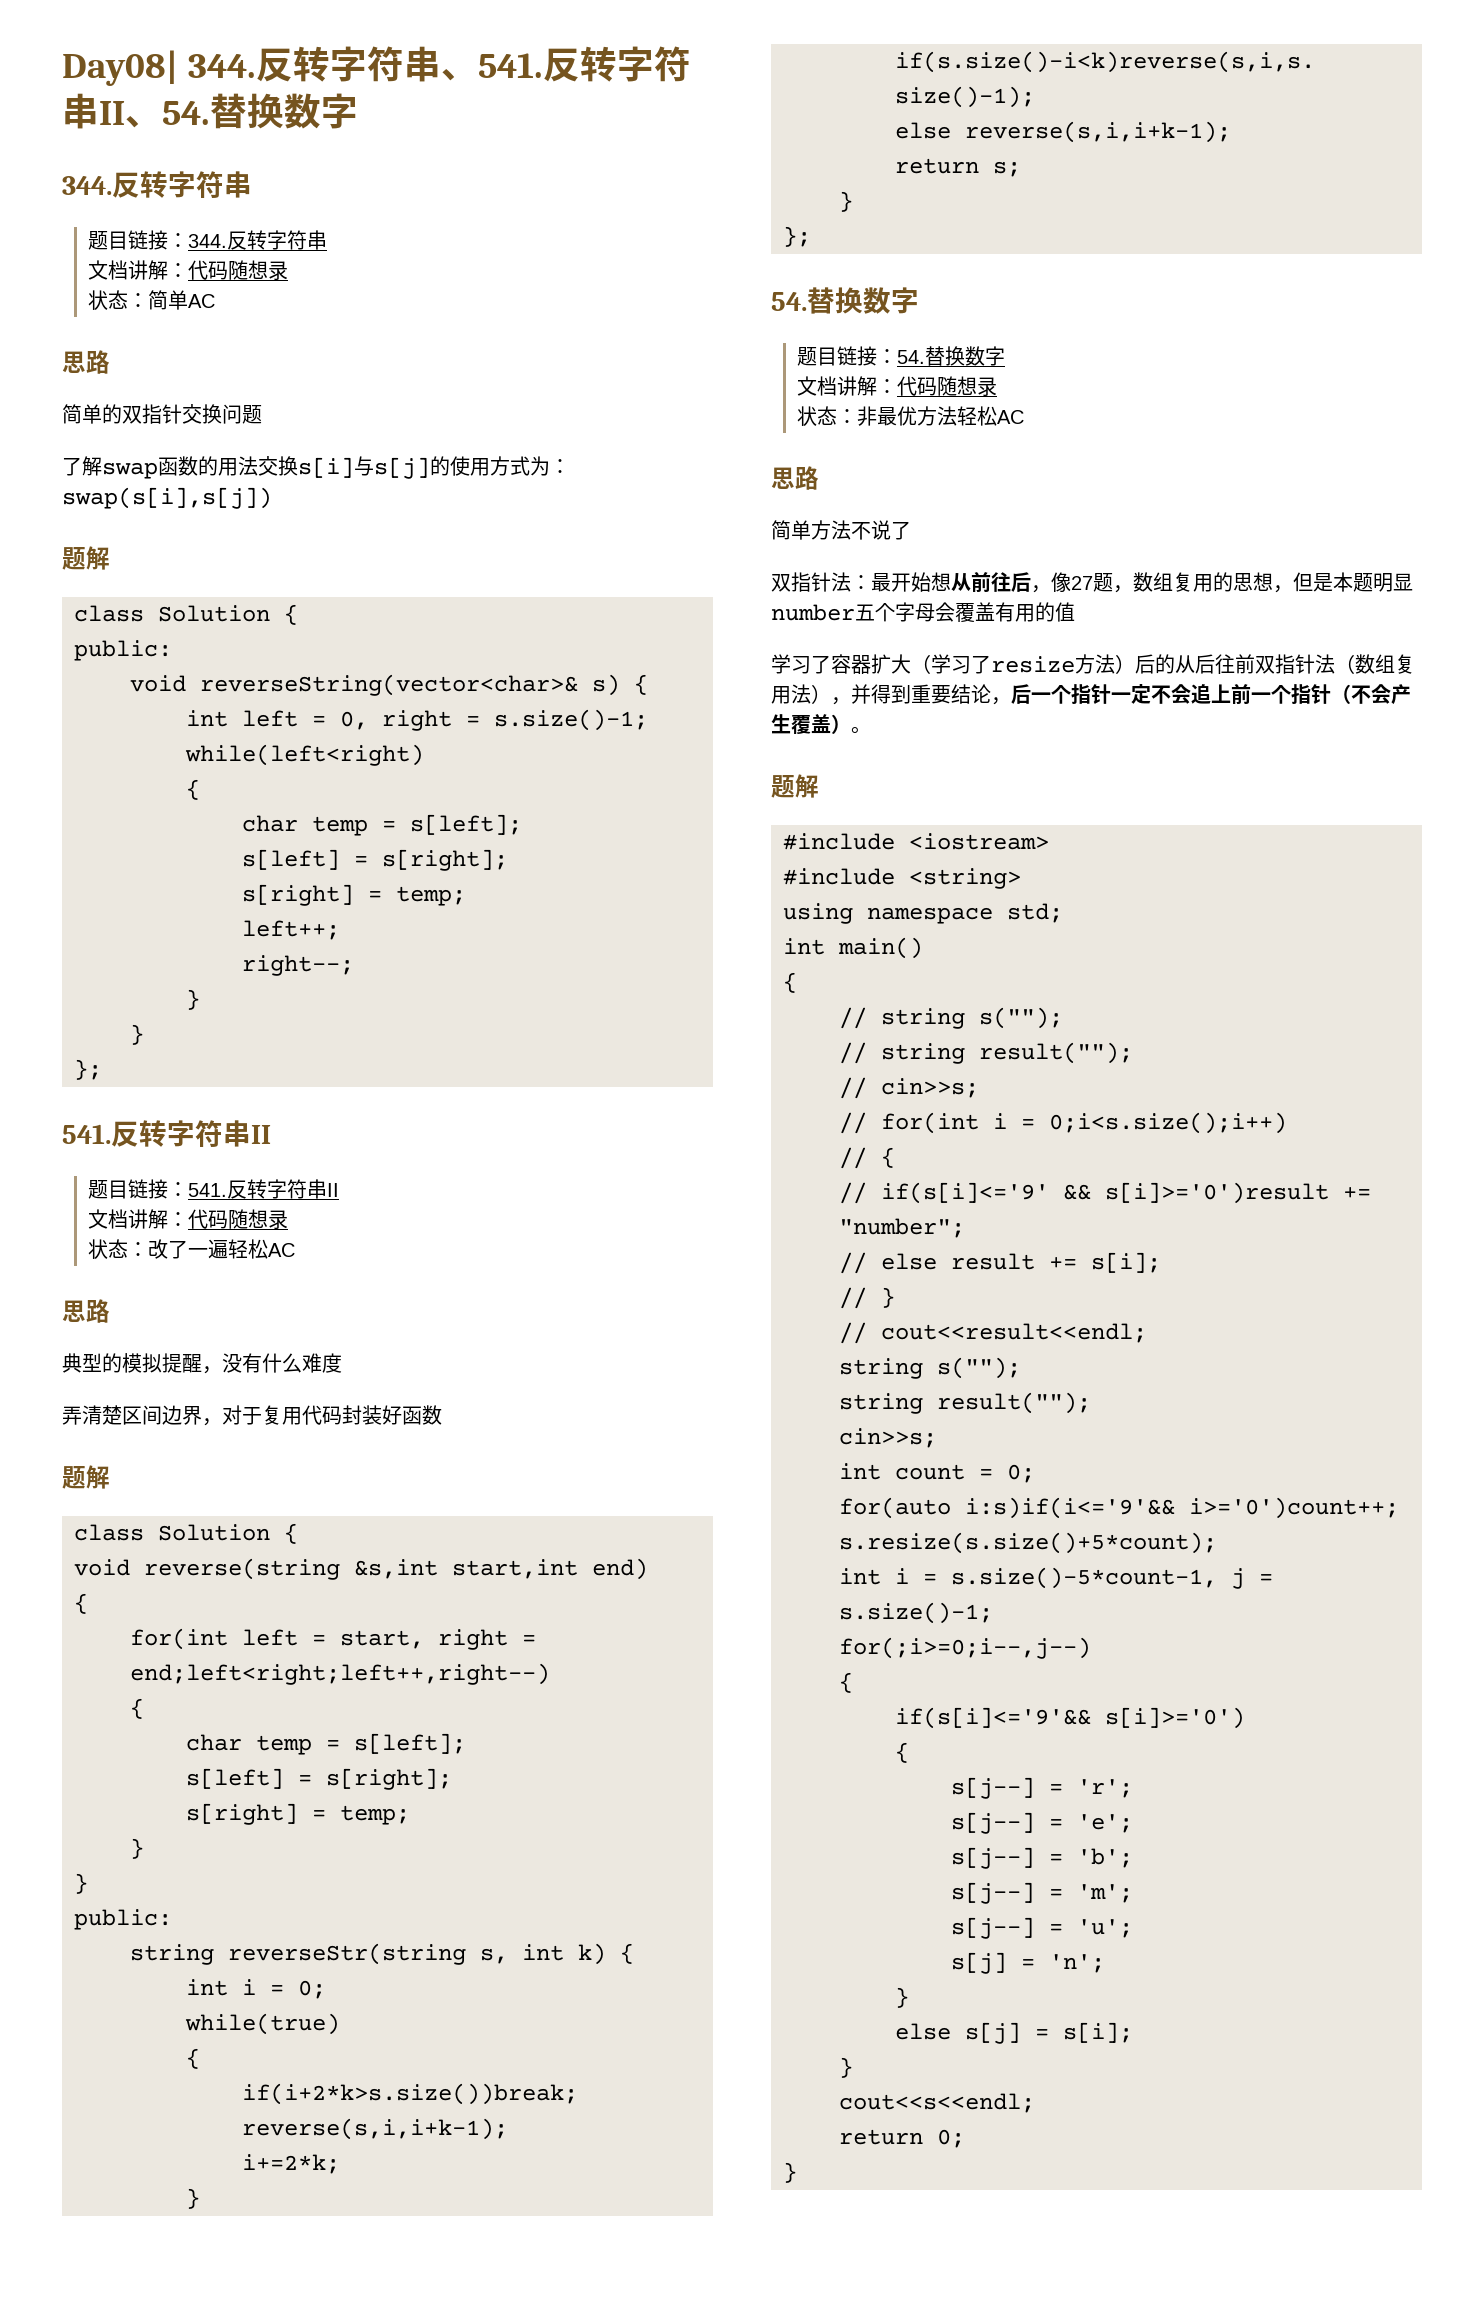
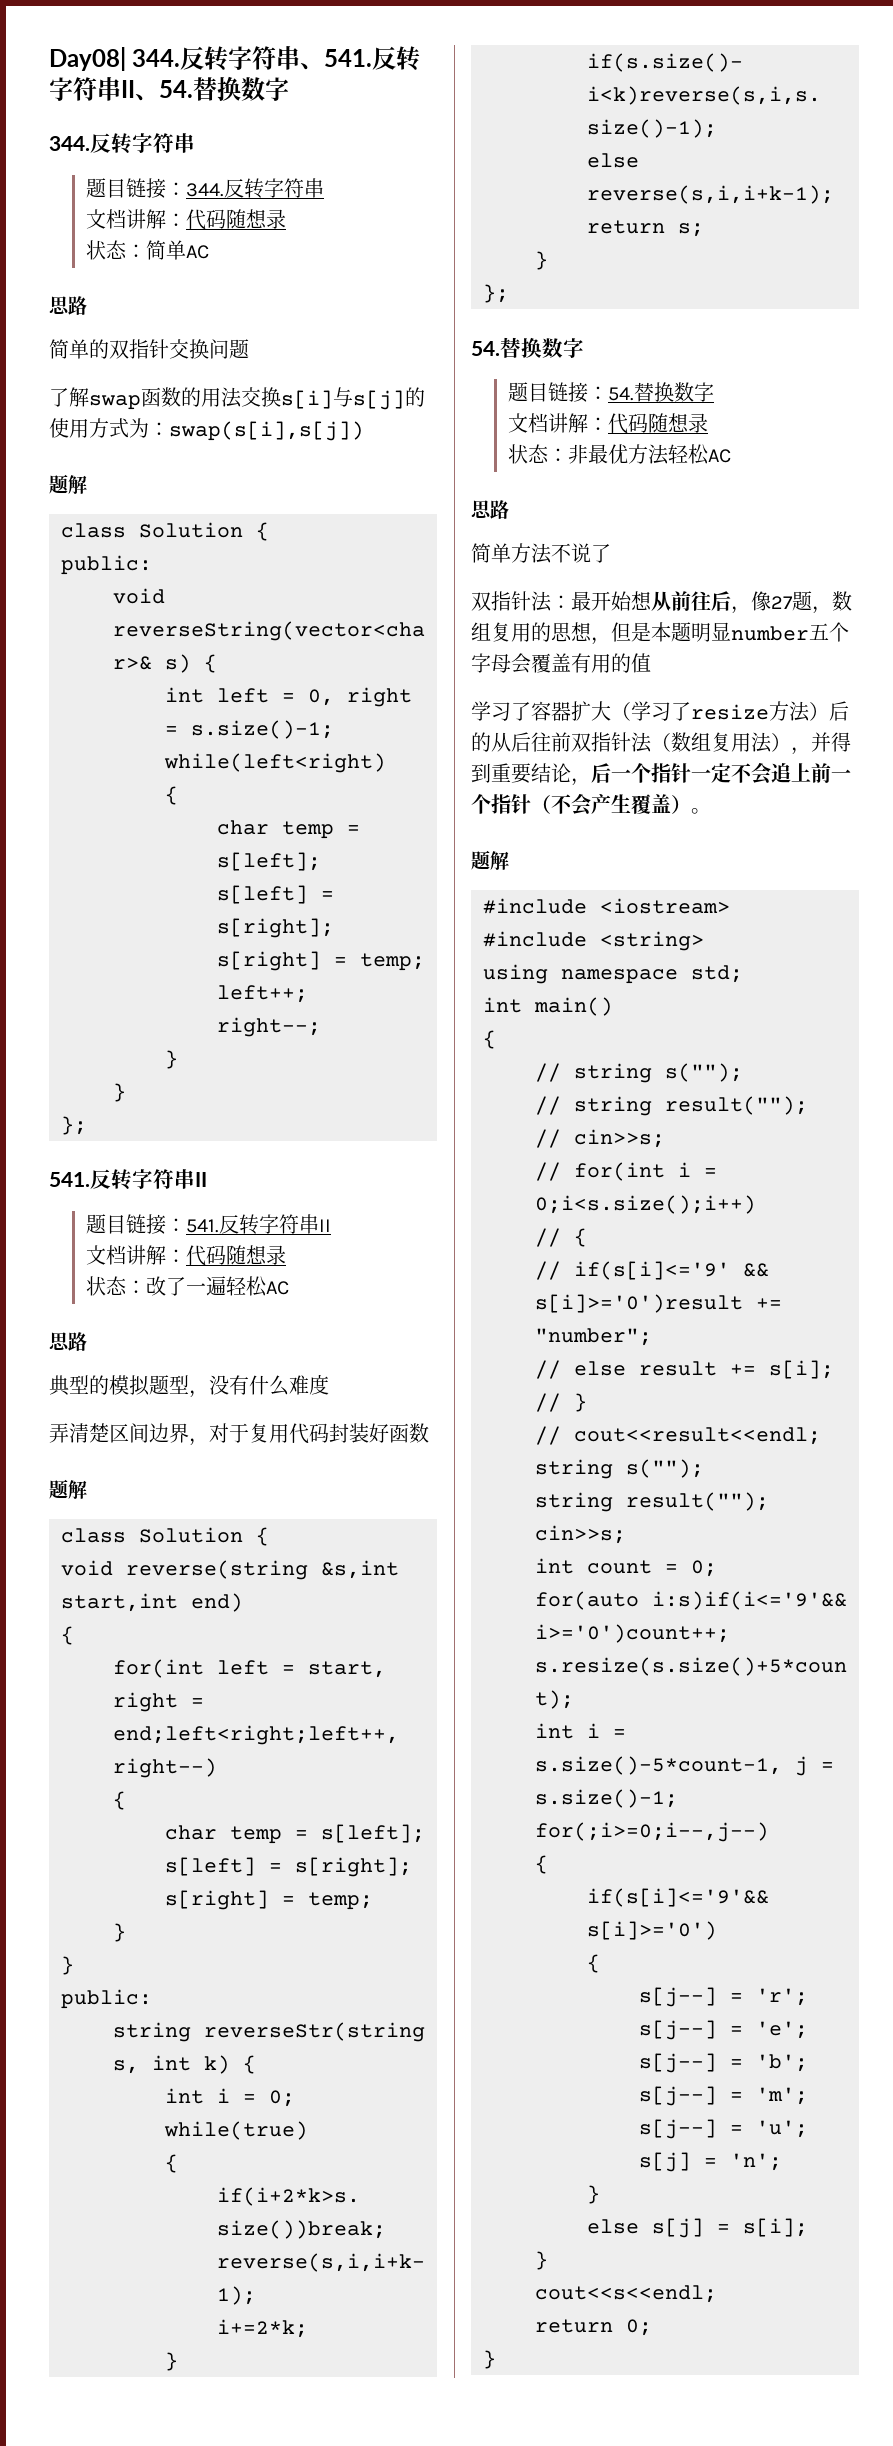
- 典型的模拟提醒，没有什么难度
+ 典型的模拟题型，没有什么难度

